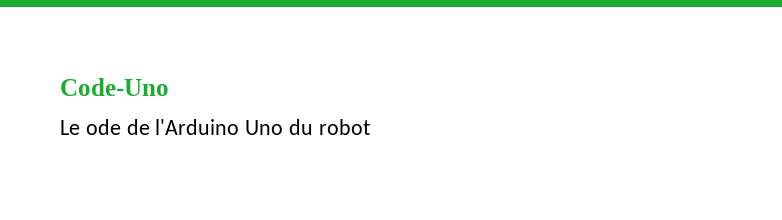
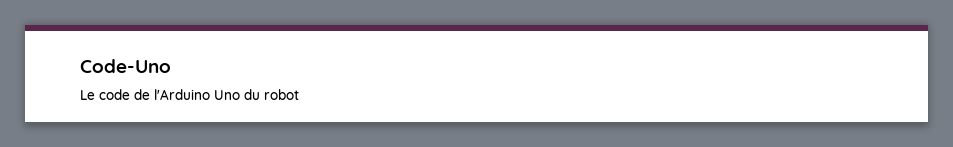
- Le ode de l'Arduino Uno du robot
+ Le code de l'Arduino Uno du robot

